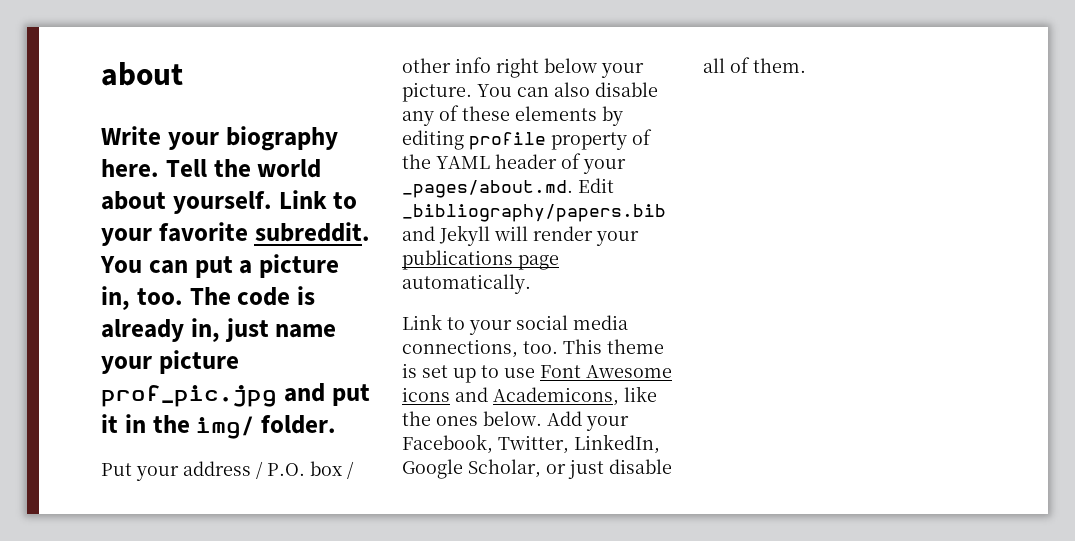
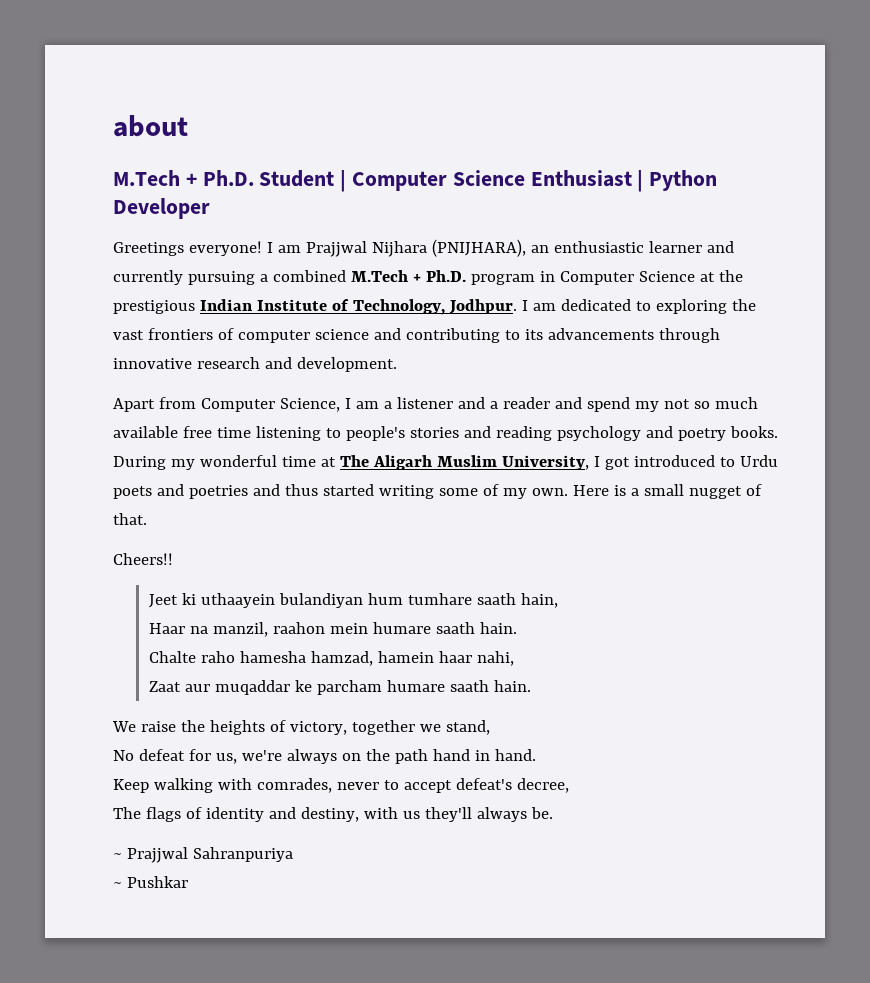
- Write your biography here. Tell the world about yourself. Link to your favorite subreddit. You can put a picture in, too. The code is already in, just name your picture prof_pic.jpg and put it in the img/ folder.
- Put your address / P.O. box / other info right below your picture. You can also disable any of these elements by editing profile property of the YAML header of your _pages/about.md. Edit _bibliography/papers.bib and Jekyll will render your publications page automatically.
- Link to your social media connections, too. This theme is set up to use Font Awesome icons and Academicons, like the ones below. Add your Facebook, Twitter, LinkedIn, Google Scholar, or just disable all of them.
+ M.Tech + Ph.D. Student | Computer Science Enthusiast | Python Developer
+ Greetings everyone! I am Prajjwal Nijhara (PNIJHARA), an enthusiastic learner and currently pursuing a combined M.Tech + Ph.D. program in Computer Science at the prestigious Indian Institute of Technology, Jodhpur. I am dedicated to exploring the vast frontiers of computer science and contributing to its advancements through innovative research and development.
+ Apart from Computer Science, I am a listener and a reader and spend my not so much available free time listening to people's stories and reading psychology and poetry books. During my wonderful time at The Aligarh Muslim University, I got introduced to Urdu poets and poetries and thus started writing some of my own. Here is a small nugget of that.
+ Cheers!!
+ Jeet ki uthaayein bulandiyan hum tumhare saath hain,
+ Haar na manzil, raahon mein humare saath hain.
+ Chalte raho hamesha hamzad, hamein haar nahi,
+ Zaat aur muqaddar ke parcham humare saath hain.
+ We raise the heights of victory, together we stand,
+ No defeat for us, we're always on the path hand in hand.
+ Keep walking with comrades, never to accept defeat's decree,
+ The flags of identity and destiny, with us they'll always be.
+ ~ Prajjwal Sahranpuriya
+ ~ Pushkar

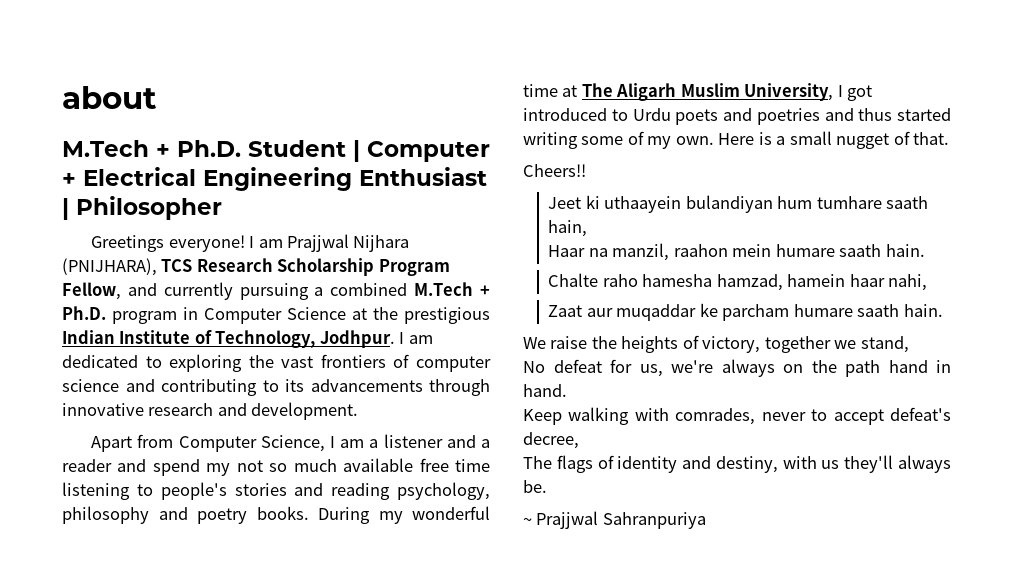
- M.Tech + Ph.D. Student | Computer Science Enthusiast | Python Developer
+ M.Tech + Ph.D. Student | Computer + Electrical Engineering Enthusiast | Philosopher
- I am Prajjwal Nijhara (PNIJHARA), an enthusiastic learner and currently pursuing a combined M.Tech + Ph.D. program in Computer Science at the prestigious Indian Institute of Technology, Jodhpur.
+ I am Prajjwal Nijhara (PNIJHARA), TCS Research Scholarship Program Fellow, and currently pursuing a combined M.Tech + Ph.D. program in Computer Science at the prestigious Indian Institute of Technology, Jodhpur.
- Apart from Computer Science, I am a listener and a reader and spend my not so much available free time listening to people's stories and reading psychology and poetry books.
+ Apart from Computer Science, I am a listener and a reader and spend my not so much available free time listening to people's stories and reading psychology, philosophy and poetry books.
- ~ Pushkar

